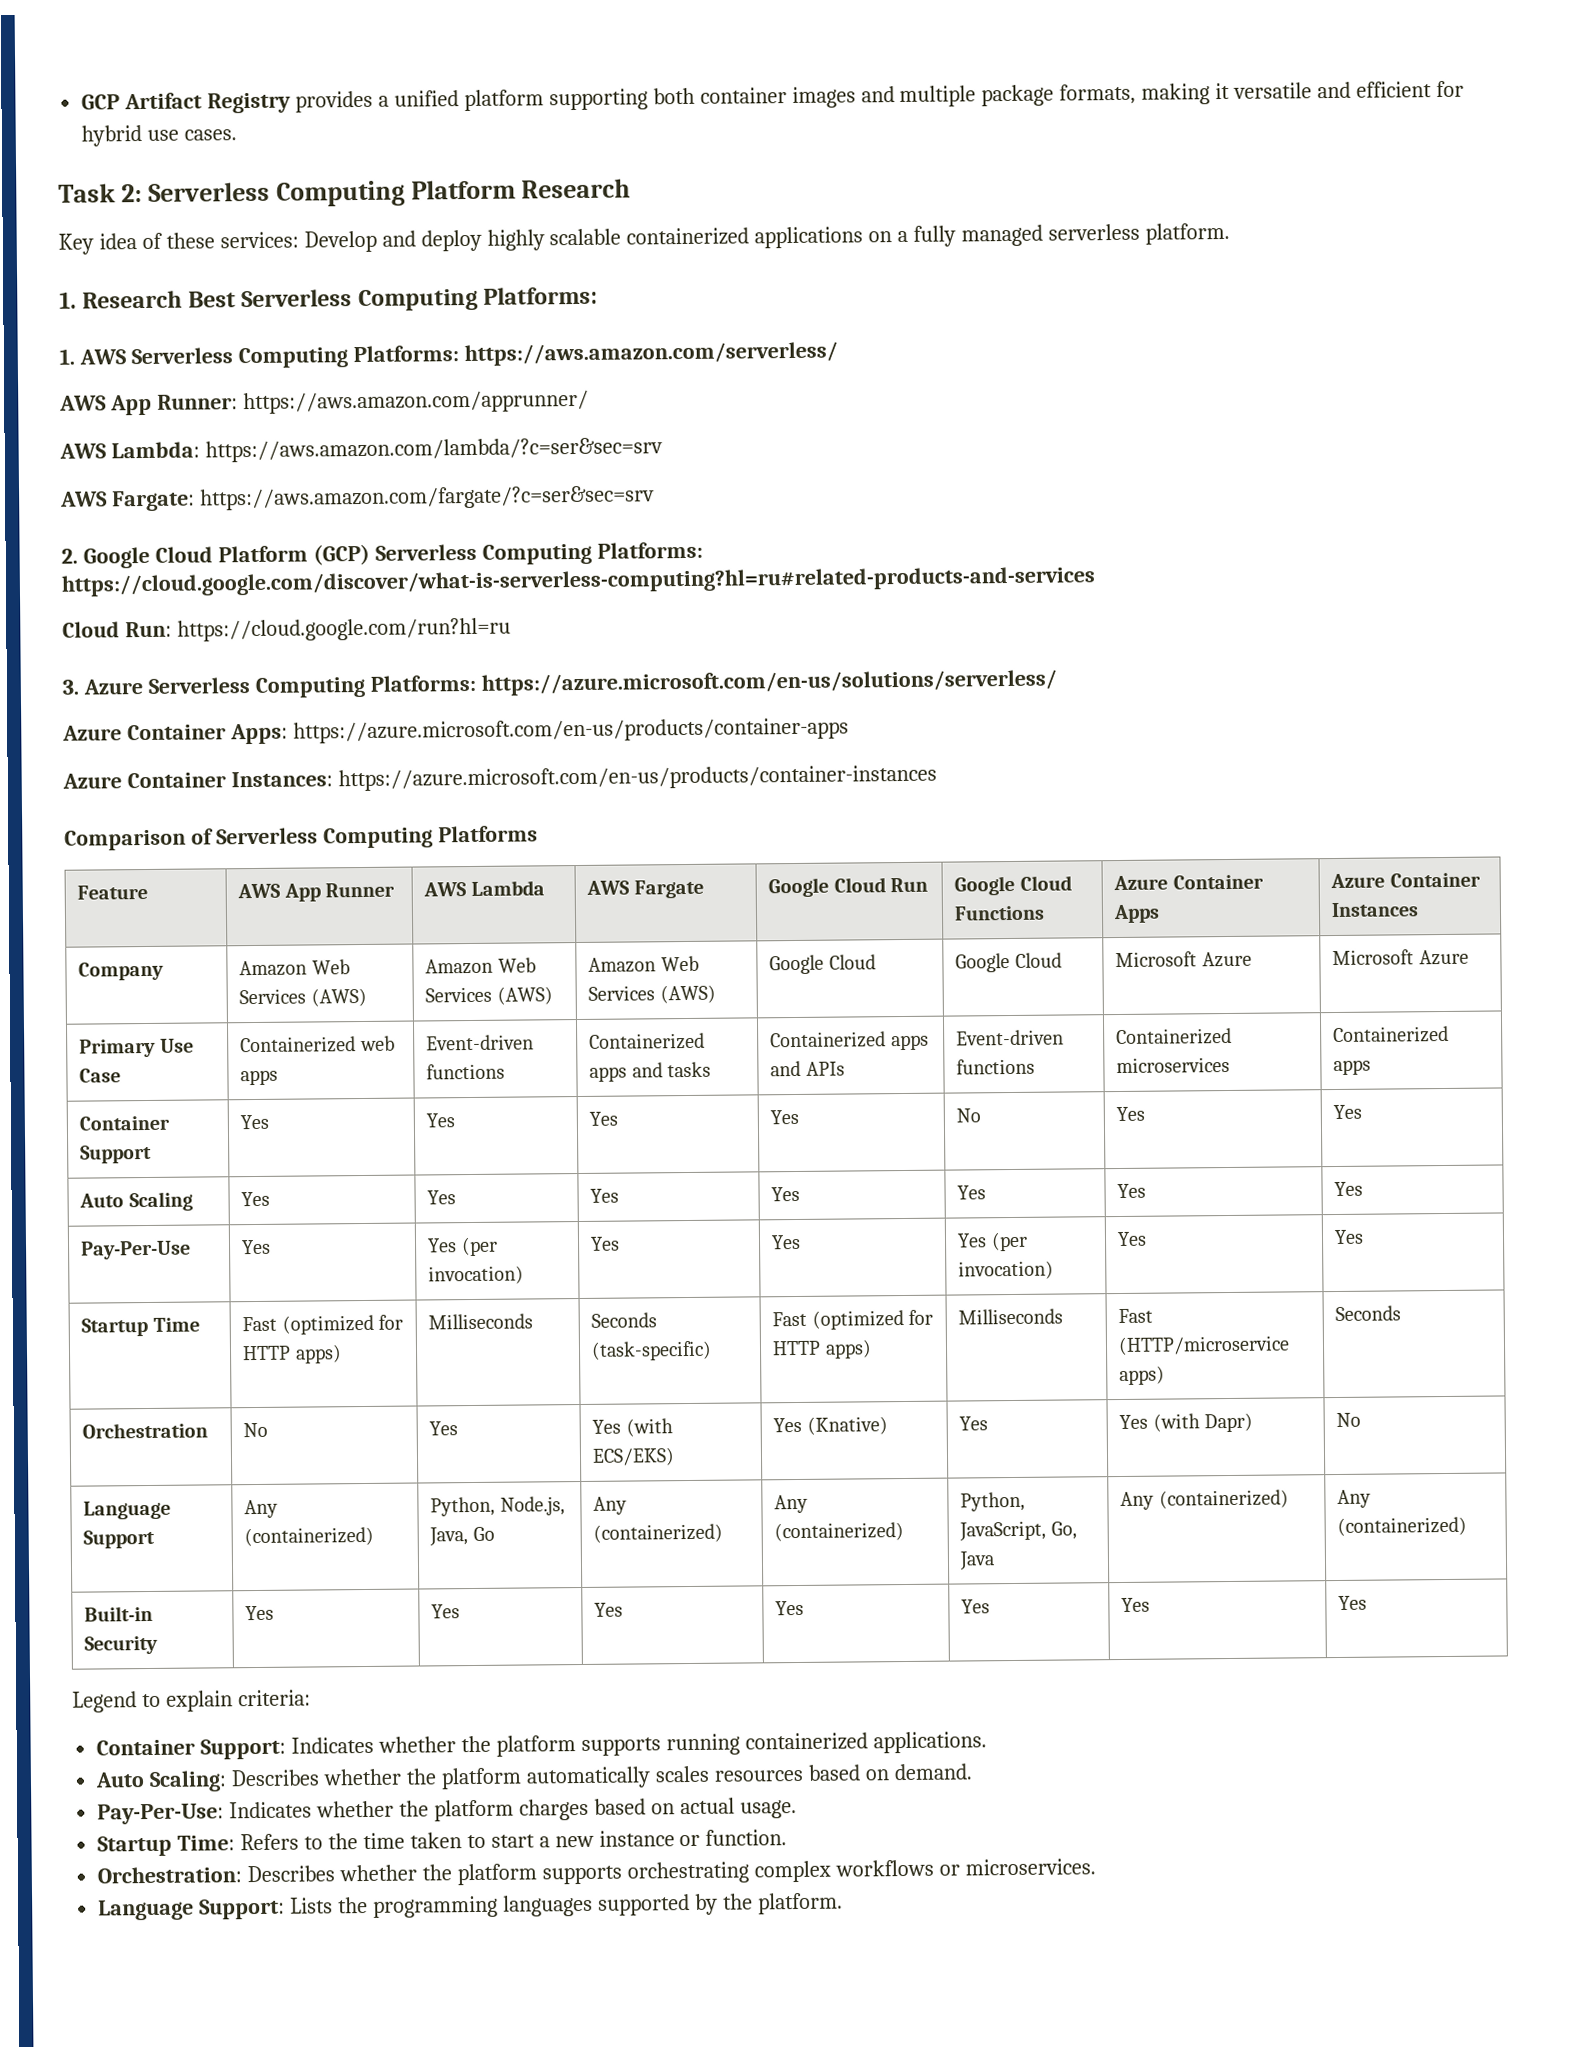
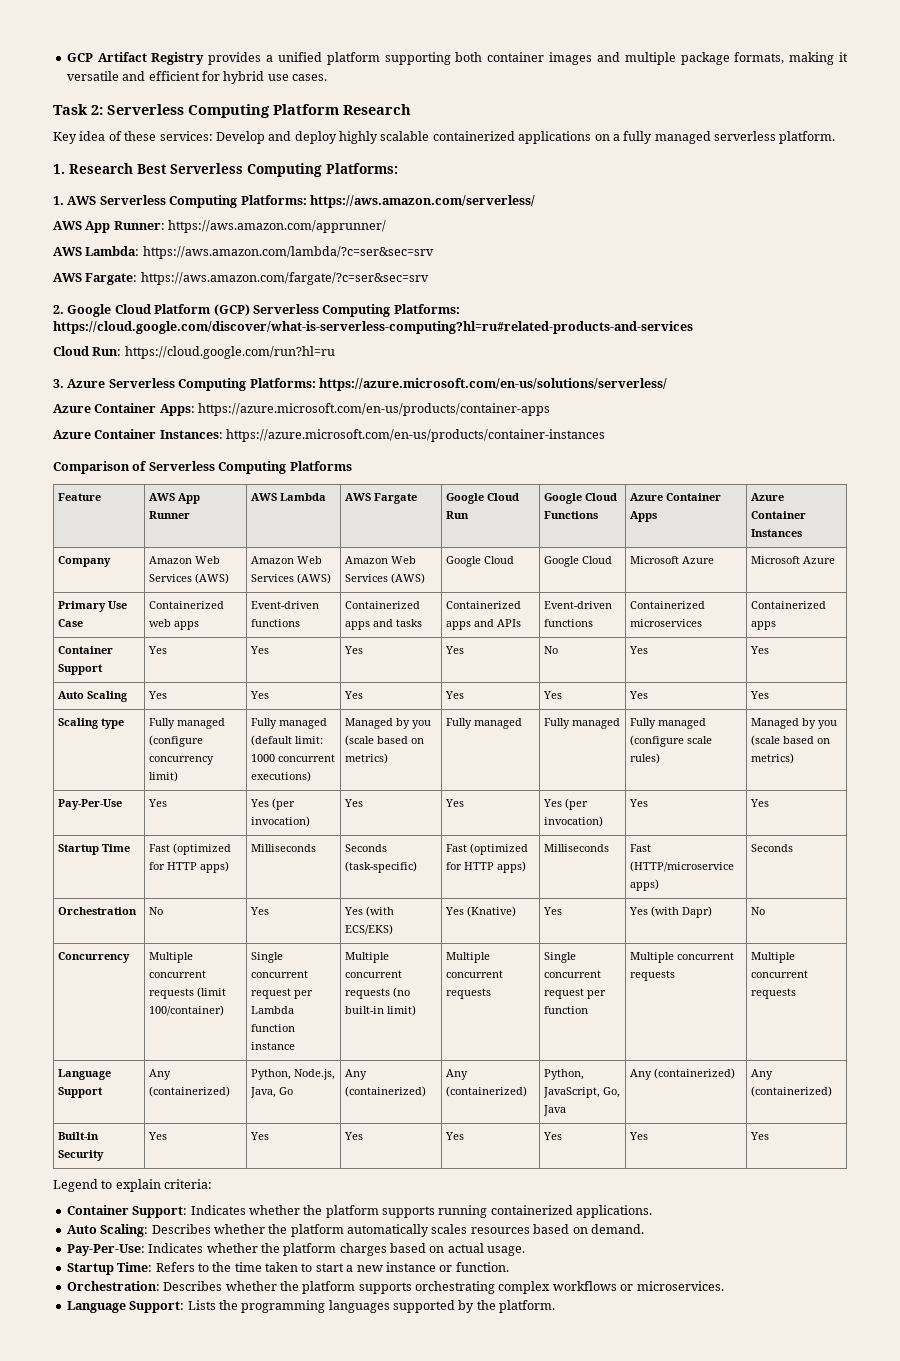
+ Scaling type | Fully managed (configure concurrency limit) | Fully managed (default limit: 1000 concurrent executions) | Managed by you (scale based on metrics) | Fully managed | Fully managed | Fully managed (configure scale rules) | Managed by you (scale based on metrics)
+ Concurrency | Multiple concurrent requests (limit 100/container) | Single concurrent request per Lambda function instance | Multiple concurrent requests (no built-in limit) | Multiple concurrent requests | Single concurrent request per function | Multiple concurrent requests | Multiple concurrent requests

